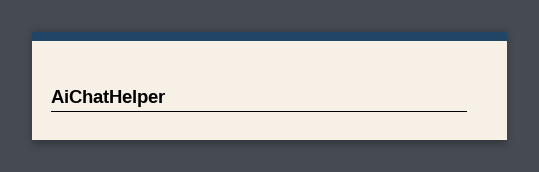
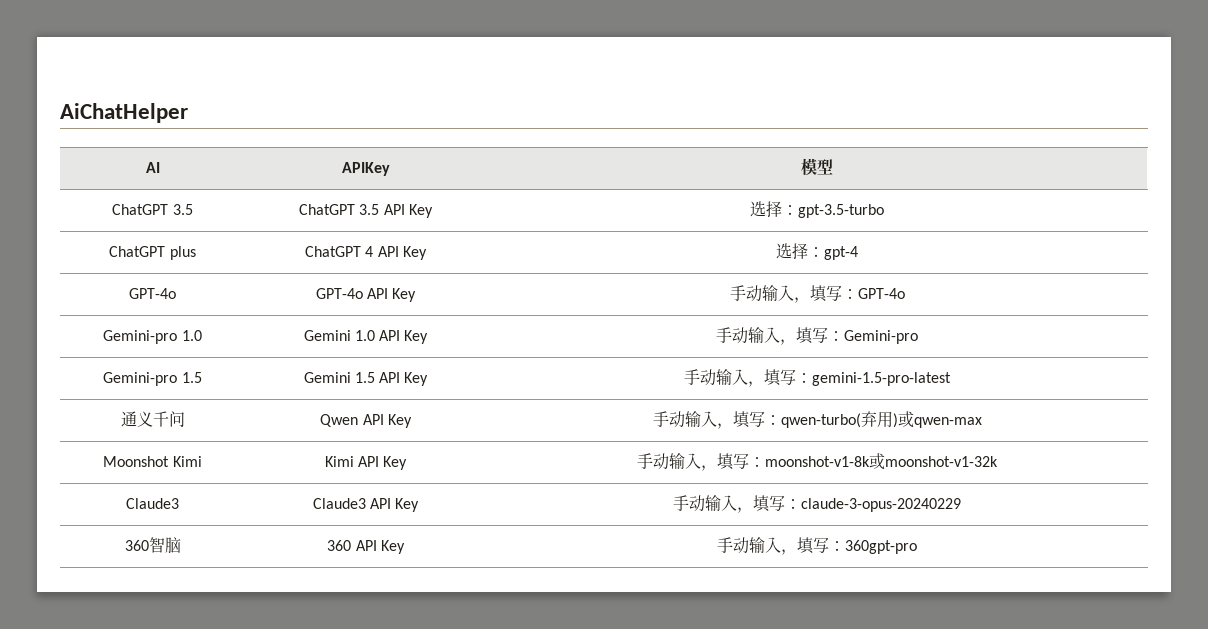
+ AI | APIKey | 模型
+ ChatGPT 3.5 | ChatGPT 3.5 API Key | 选择：gpt-3.5-turbo
+ ChatGPT plus | ChatGPT 4 API Key | 选择：gpt-4
+ GPT-4o | GPT-4o API Key | 手动输入，填写：GPT-4o
+ Gemini-pro 1.0 | Gemini 1.0 API Key | 手动输入，填写：Gemini-pro
+ Gemini-pro 1.5 | Gemini 1.5 API Key | 手动输入，填写：gemini-1.5-pro-latest
+ 通义千问 | Qwen API Key | 手动输入，填写：qwen-turbo(弃用)或qwen-max
+ Moonshot Kimi | Kimi API Key | 手动输入，填写：moonshot-v1-8k或moonshot-v1-32k
+ Claude3 | Claude3 API Key | 手动输入，填写：claude-3-opus-20240229
+ 360智脑 | 360 API Key | 手动输入，填写：360gpt-pro

